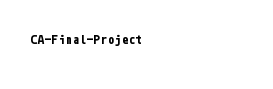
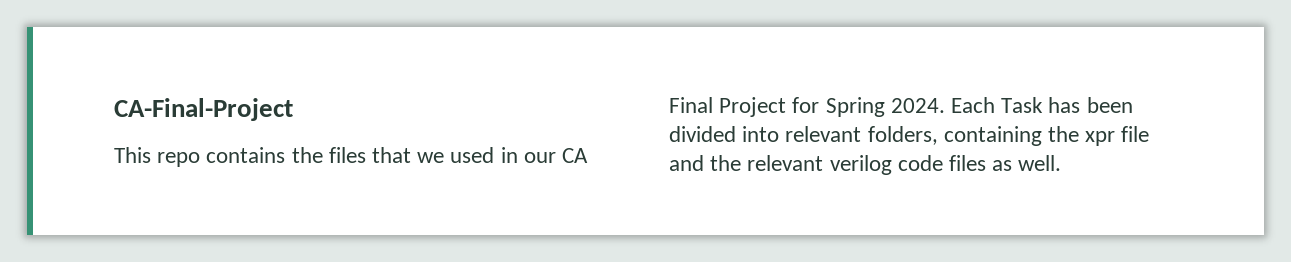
+ This repo contains the files that we used in our CA Final Project for Spring 2024. Each Task has been divided into relevant folders, containing the xpr file and the relevant verilog code files as well.

